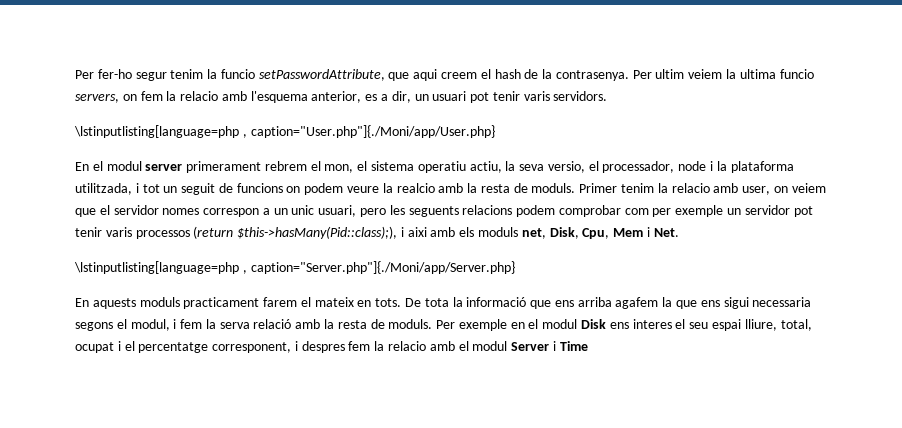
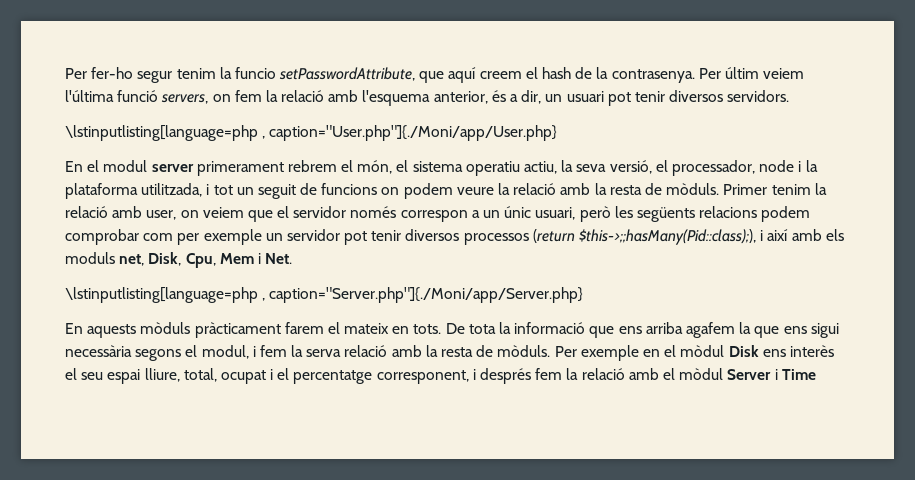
- Per fer-ho segur tenim la funcio setPasswordAttribute, que aqui creem el hash de la contrasenya.
+ Per fer-ho segur tenim la funcio setPasswordAttribute, que aquí creem el hash de la contrasenya.
- Per ultim veiem la ultima funcio servers, on fem la relacio amb l'esquema anterior, es a dir, un usuari pot tenir varis servidors.
+ Per últim veiem l'última funció servers, on fem la relació amb l'esquema anterior, és a dir, un usuari pot tenir diversos servidors.
- En el modul server primerament rebrem el mon, el sistema operatiu actiu, la seva versio, el processador, node i la plataforma utilitzada, i tot un seguit de funcions on podem veure la realcio amb la resta de moduls.
+ En el modul server primerament rebrem el món, el sistema operatiu actiu, la seva versió, el processador, node i la plataforma utilitzada, i tot un seguit de funcions on podem veure la relació amb la resta de mòduls.
- Primer tenim la relacio amb user, on veiem que el servidor nomes correspon a un unic usuari, pero les seguents relacions podem comprobar com per exemple un servidor pot tenir varis processos (return $this->hasMany(Pid::class);), i aixi amb els moduls net, Disk, Cpu, Mem i Net.
+ Primer tenim la relació amb user, on veiem que el servidor només correspon a un únic usuari, però les següents relacions podem comprobar com per exemple un servidor pot tenir diversos processos (return $this->;;hasMany(Pid::class);), i així amb els moduls net, Disk, Cpu, Mem i Net.
- En aquests moduls practicament farem el mateix en tots.
+ En aquests mòduls pràcticament farem el mateix en tots.
- De tota la informació que ens arriba agafem la que ens sigui necessaria segons el modul, i fem la serva relació amb la resta de moduls.
+ De tota la informació que ens arriba agafem la que ens sigui necessària segons el modul, i fem la serva relació amb la resta de mòduls.
- Per exemple en el modul Disk ens interes el seu espai lliure, total, ocupat i el percentatge corresponent, i despres fem la relacio amb el modul Server i Time
+ Per exemple en el mòdul Disk ens interès el seu espai lliure, total, ocupat i el percentatge corresponent, i després fem la relació amb el mòdul Server i Time

